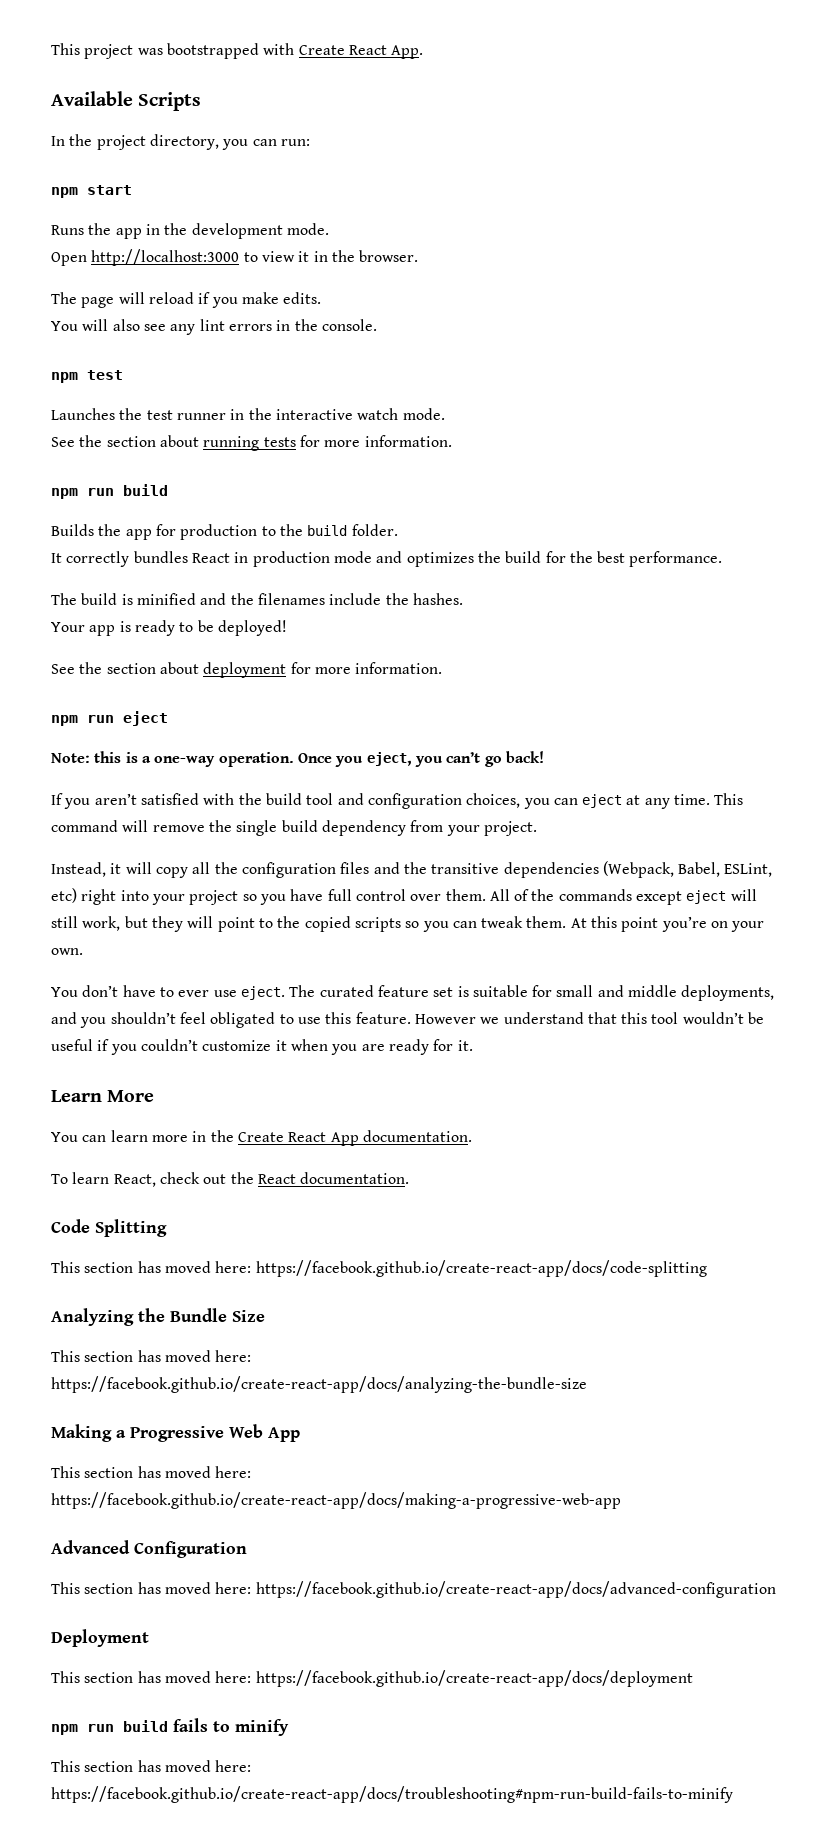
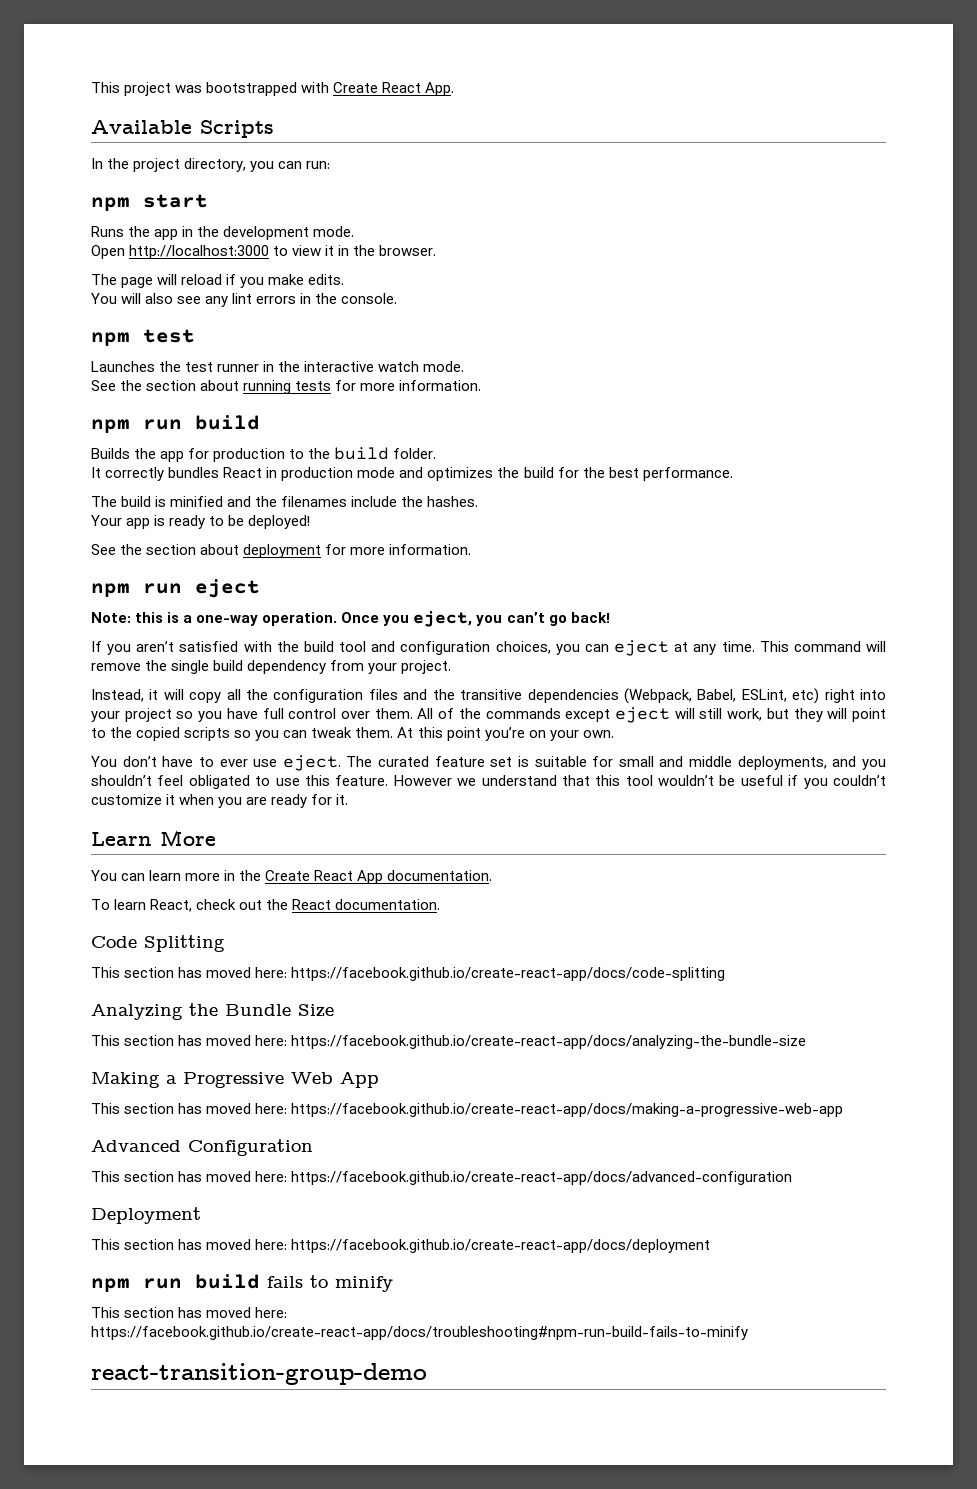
+ react-transition-group-demo

